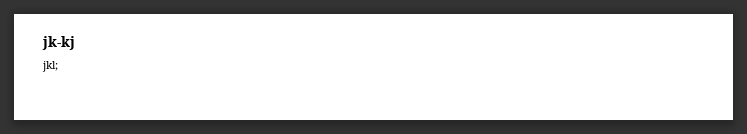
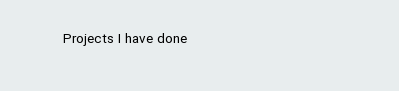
- jk-kj
- jkl;
+ Projects I have done

